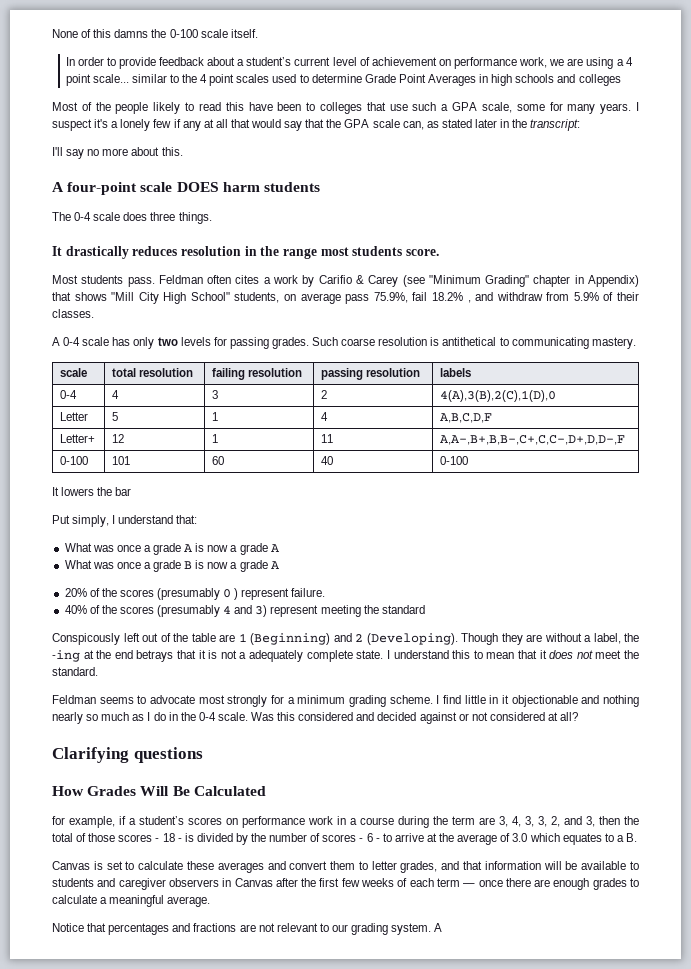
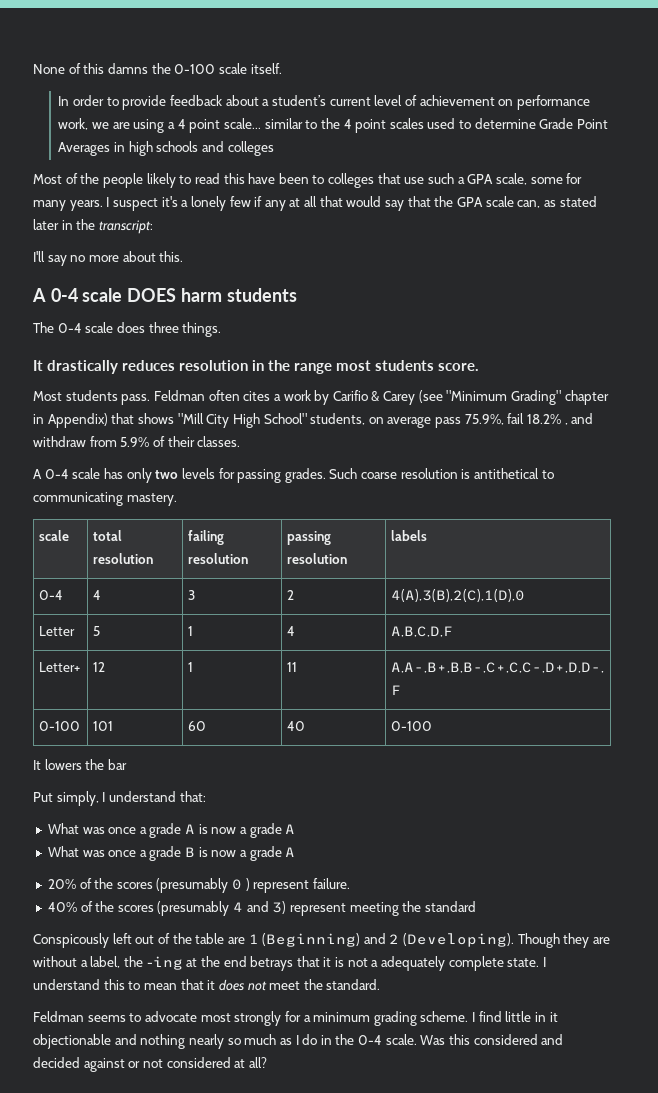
- A four-point scale DOES harm students
+ A 0-4 scale DOES harm students
- Clarifying questions
- How Grades Will Be Calculated
- for example, if a student’s scores on performance work in a course during the term are 3, 4, 3, 3, 2, and 3, then the total of those scores - 18 - is divided by the number of scores - 6 - to arrive at the average of 3.0 which equates to a B.
- Canvas is set to calculate these averages and convert them to letter grades, and that information will be available to students and caregiver observers in Canvas after the first few weeks of each term — once there are enough grades to calculate a meaningful average.
- Notice that percentages and fractions are not relevant to our grading system. A

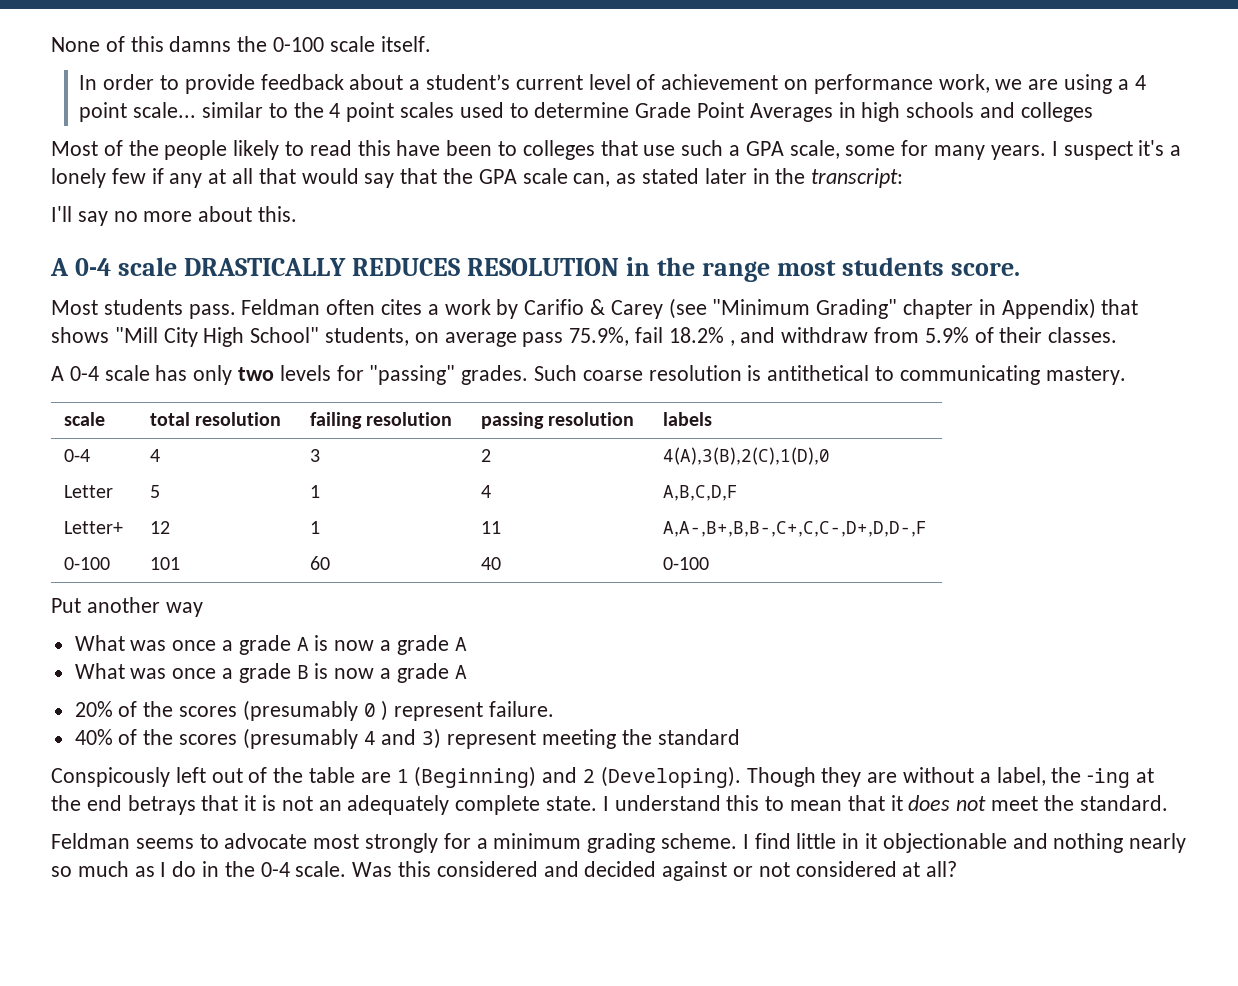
- A 0-4 scale DOES harm students
- The 0-4 scale does three things.
- It drastically reduces resolution in the range most students score.
+ A 0-4 scale DRASTICALLY REDUCES RESOLUTION in the range most students score.
- A 0-4 scale has only two levels for passing grades.
+ A 0-4 scale has only two levels for "passing" grades.
- It lowers the bar
- Put simply, I understand that:
+ Put another way
- Though they are without a label, the -ing at the end betrays that it is not a adequately complete state.
+ Though they are without a label, the -ing at the end betrays that it is not an adequately complete state.

